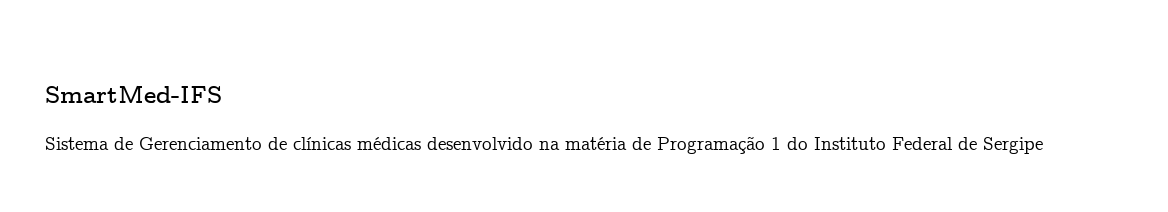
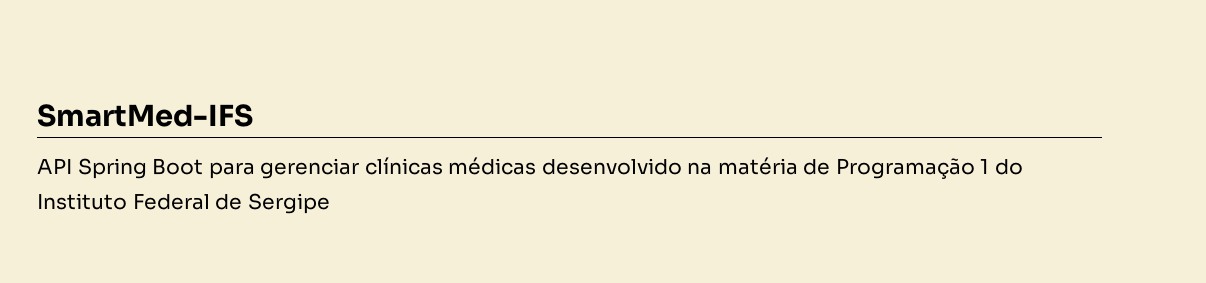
- Sistema de Gerenciamento de clínicas médicas desenvolvido na matéria de Programação 1 do Instituto Federal de Sergipe
+ API Spring Boot para gerenciar clínicas médicas desenvolvido na matéria de Programação 1 do Instituto Federal de Sergipe

